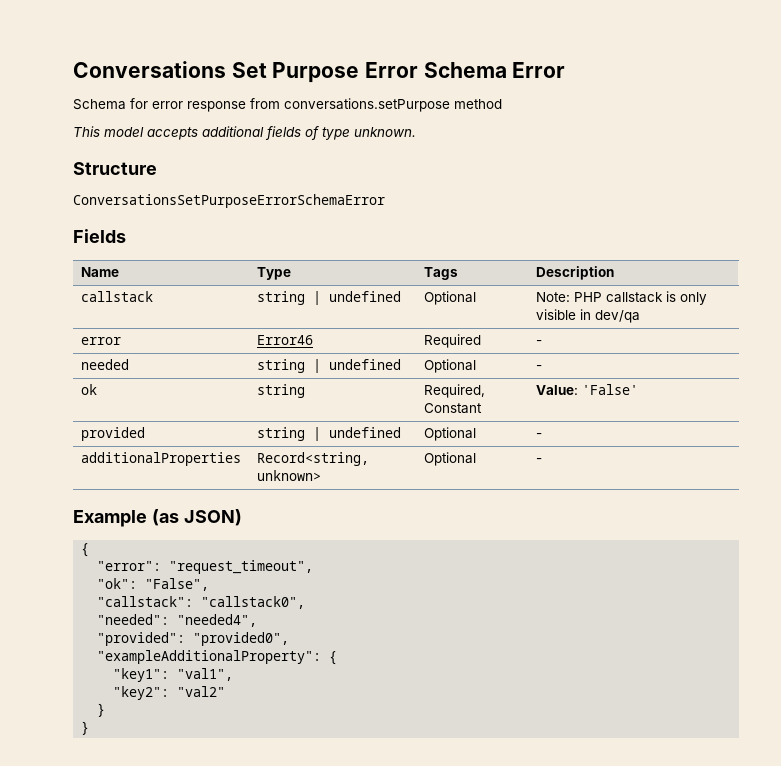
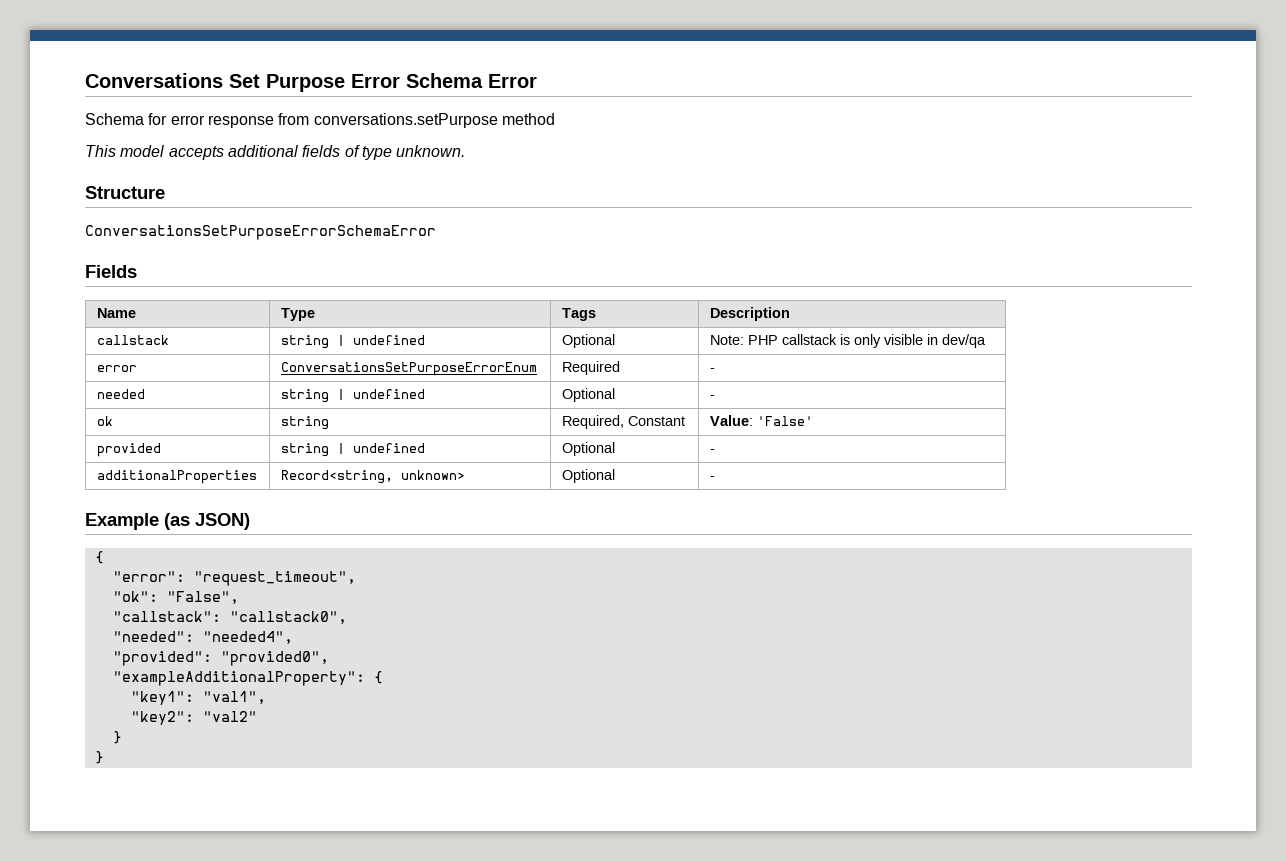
- error | Error46 | Required | -
+ error | ConversationsSetPurposeErrorEnum | Required | -

